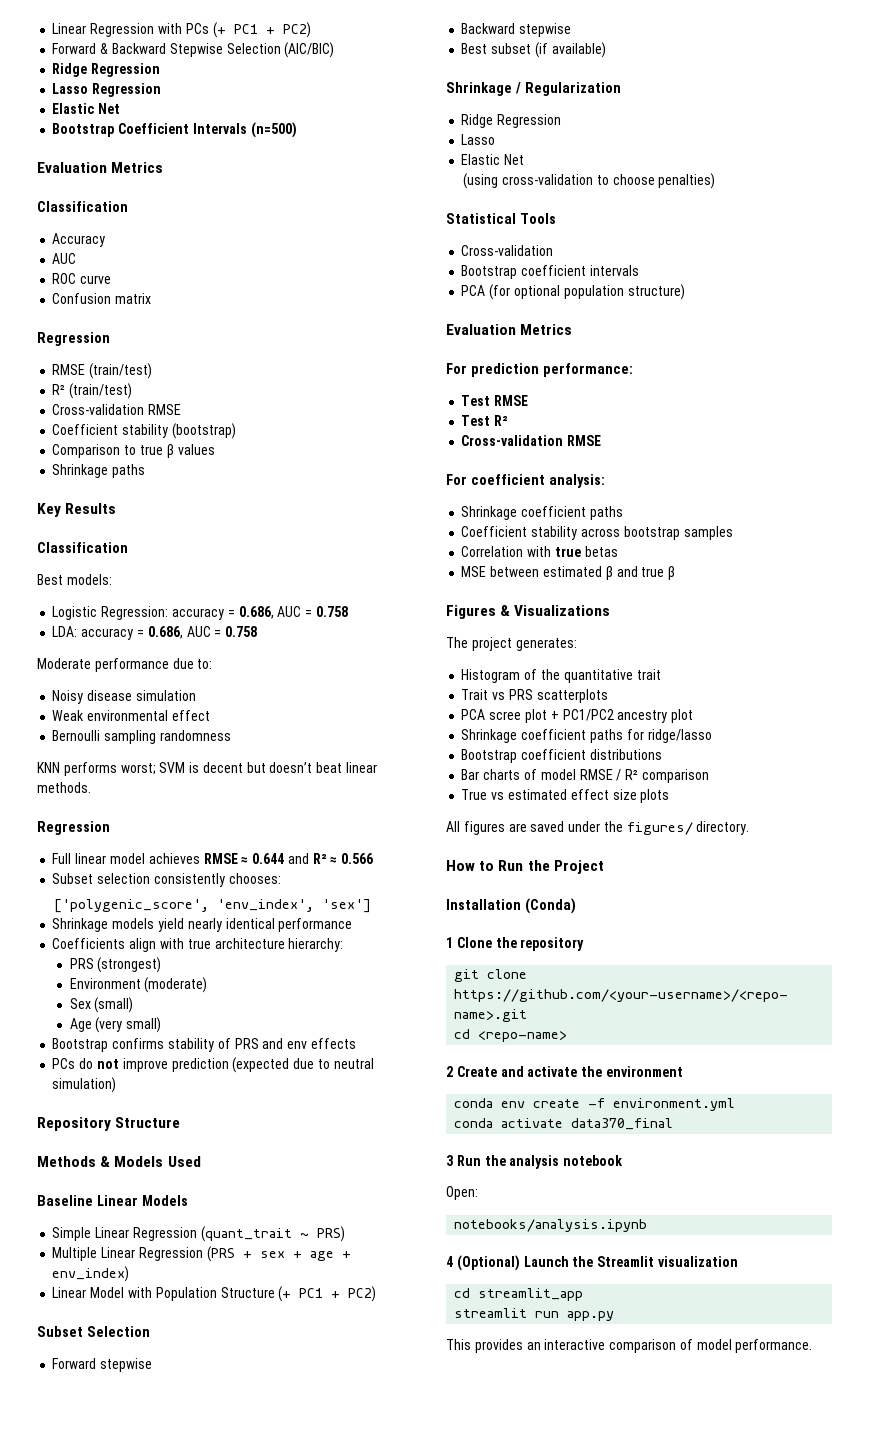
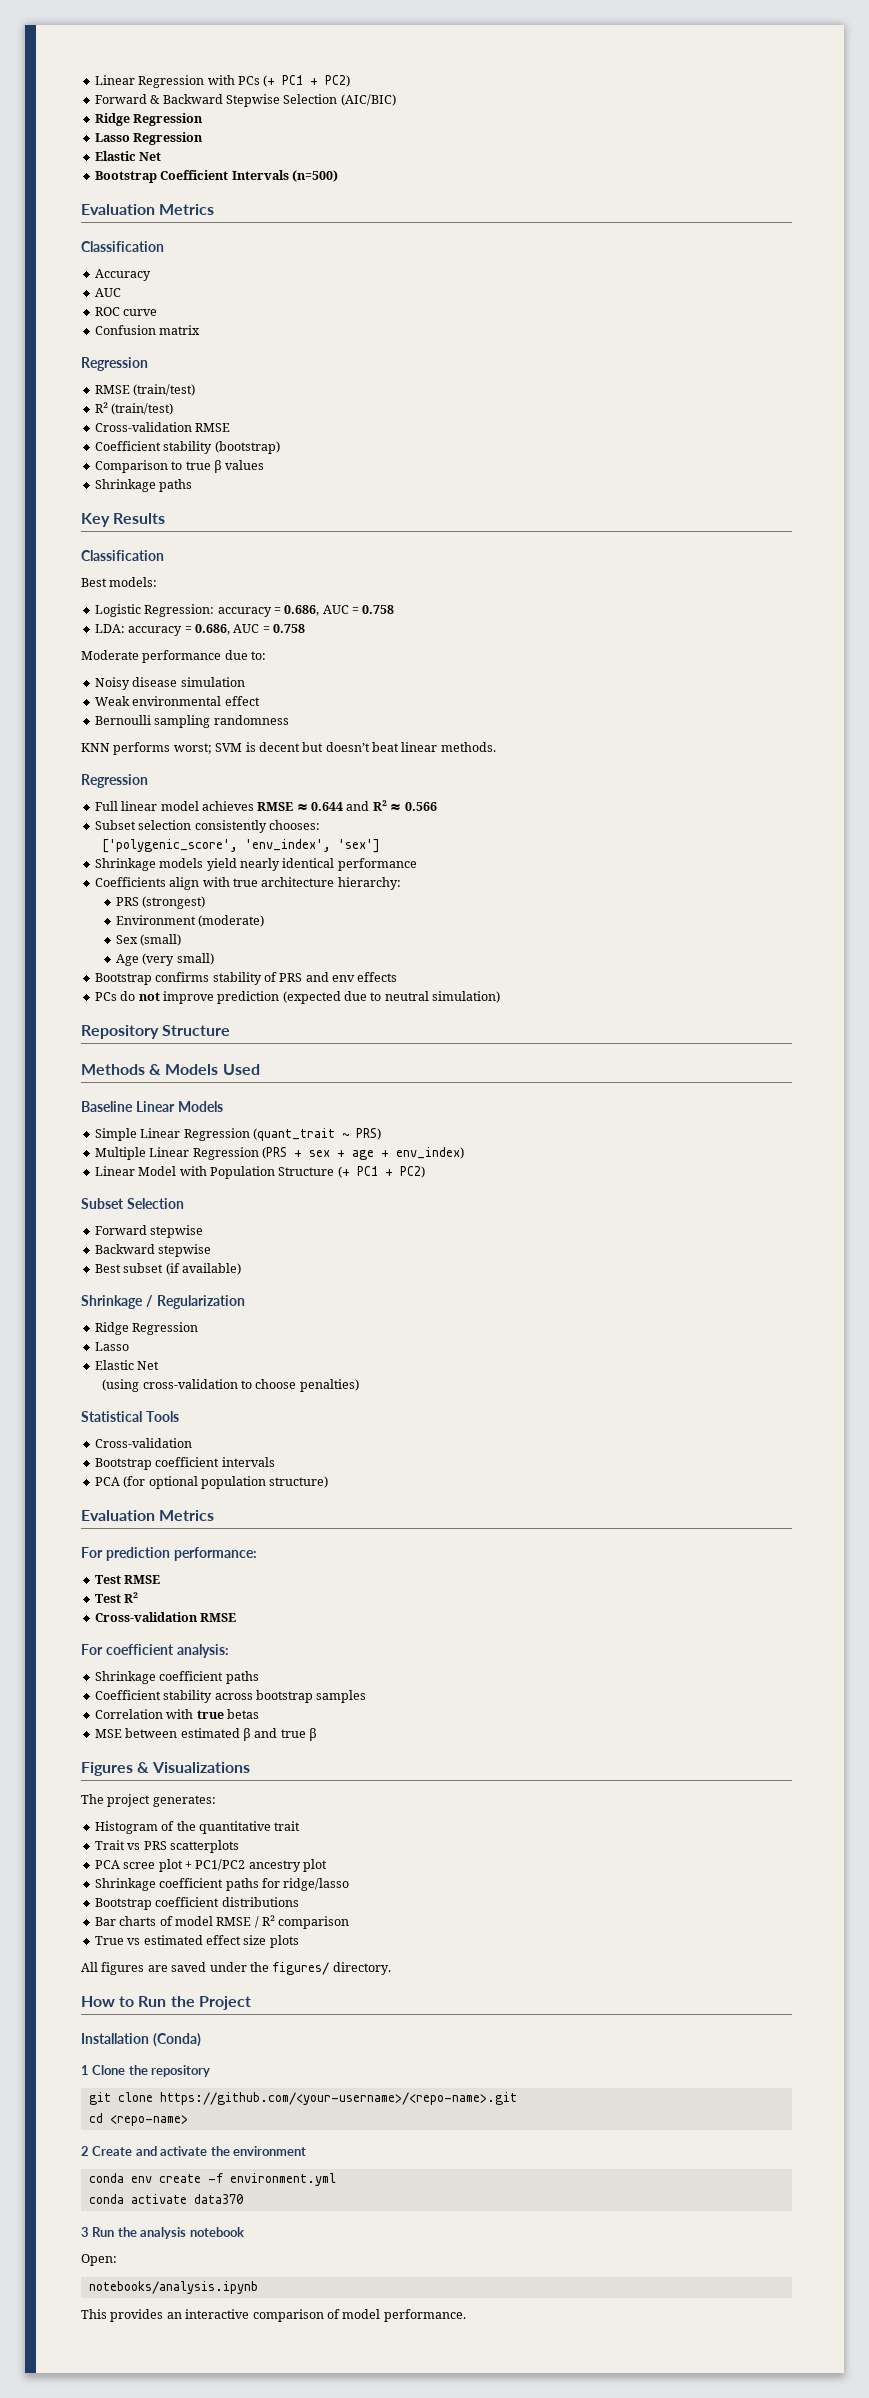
- conda activate data370_final
+ conda activate data370
- 4 (Optional) Launch the Streamlit visualization
- cd streamlit_app
- streamlit run app.py

